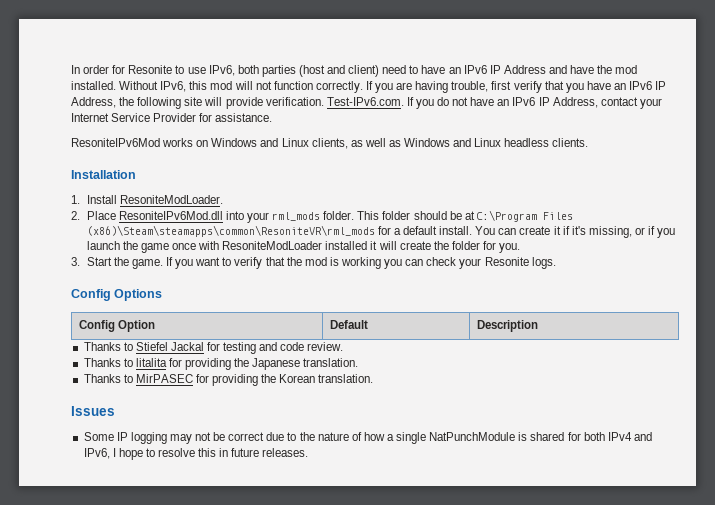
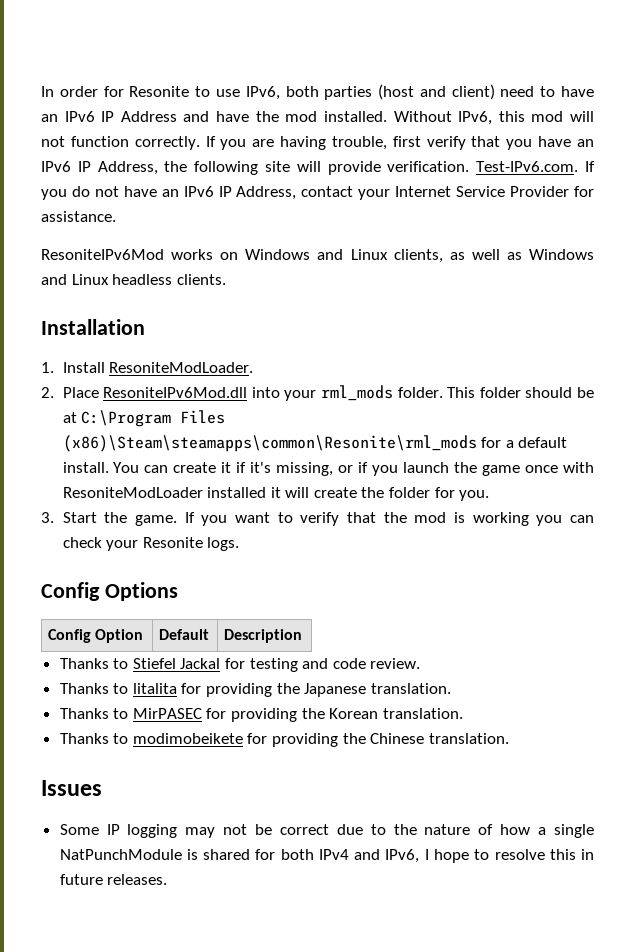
- This folder should be at C:\Program Files (x86)\Steam\steamapps\common\ResoniteVR\rml_mods for a default install.
+ This folder should be at C:\Program Files (x86)\Steam\steamapps\common\Resonite\rml_mods for a default install.
+ Thanks to modimobeikete for providing the Chinese translation.

